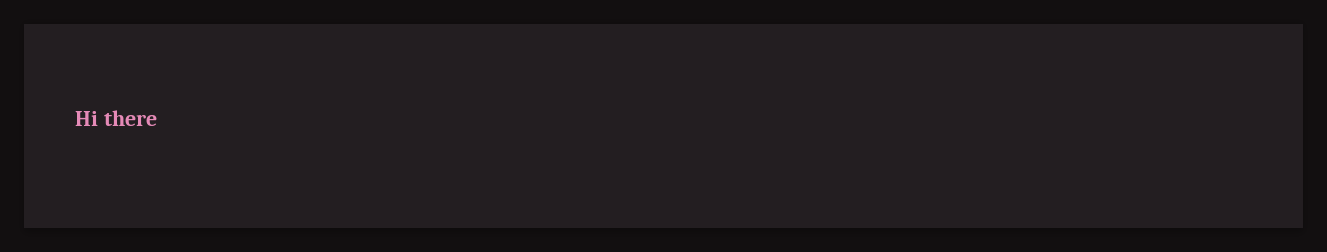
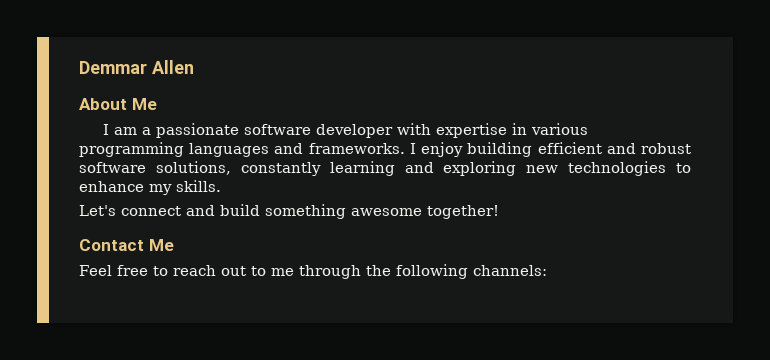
- Hi there
+ Demmar Allen
+ About Me
+ I am a passionate software developer with expertise in various programming languages and frameworks. I enjoy building efficient and robust software solutions, constantly learning and exploring new technologies to enhance my skills.
+ Let's connect and build something awesome together!
+ Contact Me
+ Feel free to reach out to me through the following channels:

